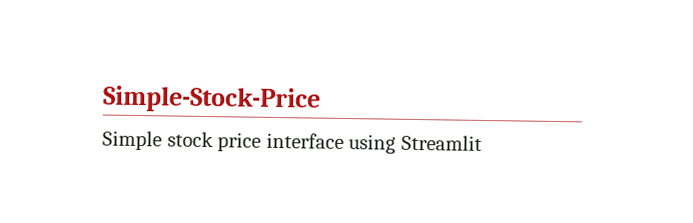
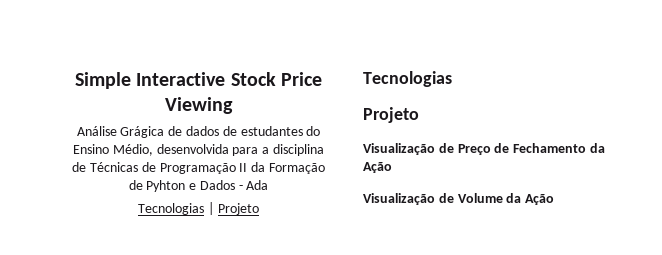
- Simple-Stock-Price
- Simple stock price interface using Streamlit
+ Simple Interactive Stock Price Viewing
+ Análise Grágica de dados de estudantes do Ensino Médio, desenvolvida para a disciplina de Técnicas de Programação II da Formação de Pyhton e Dados - Ada
+ Tecnologias | Projeto
+ Tecnologias
+ Projeto
+ Visualização de Preço de Fechamento da Ação
+ Visualização de Volume da Ação

